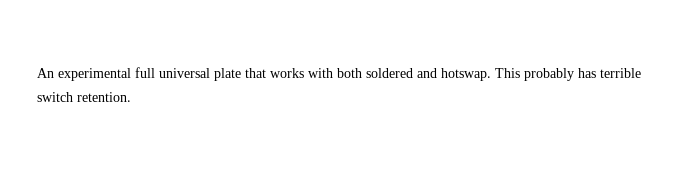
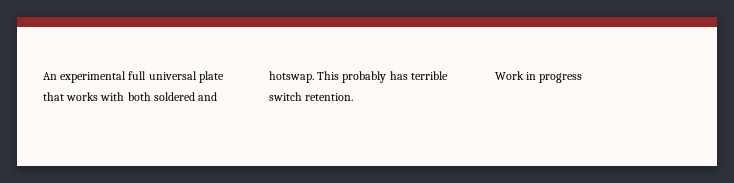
+ Work in progress

